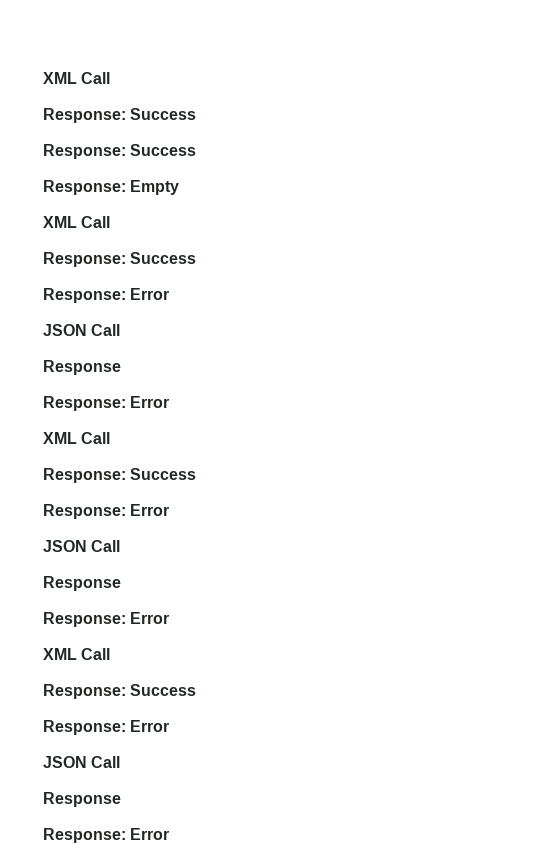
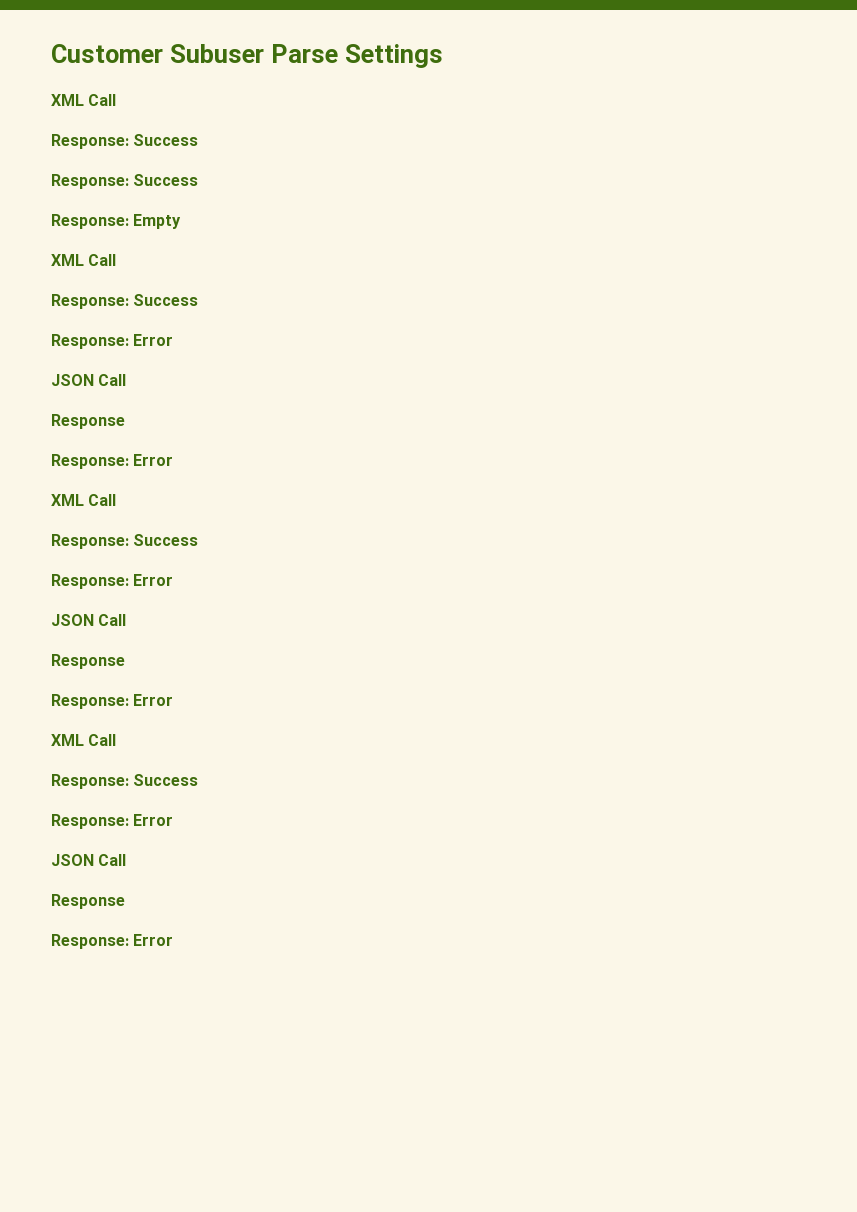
+ Customer Subuser Parse Settings

